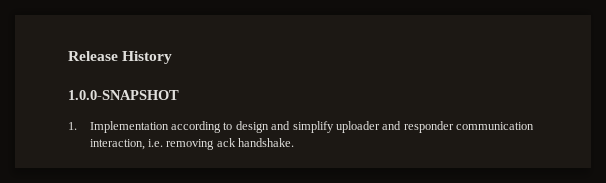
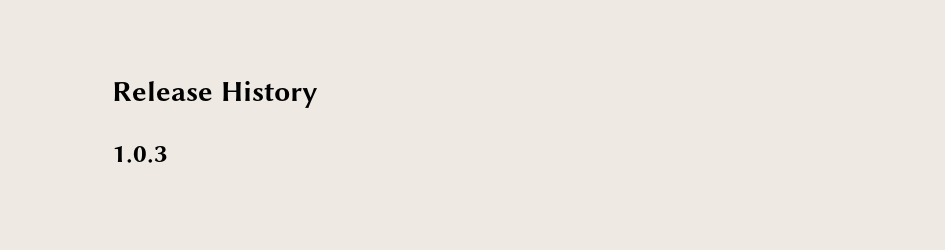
- 1.0.0-SNAPSHOT
- 1. Implementation according to design and simplify uploader and responder communication interaction, i.e. removing ack handshake.
+ 1.0.3

